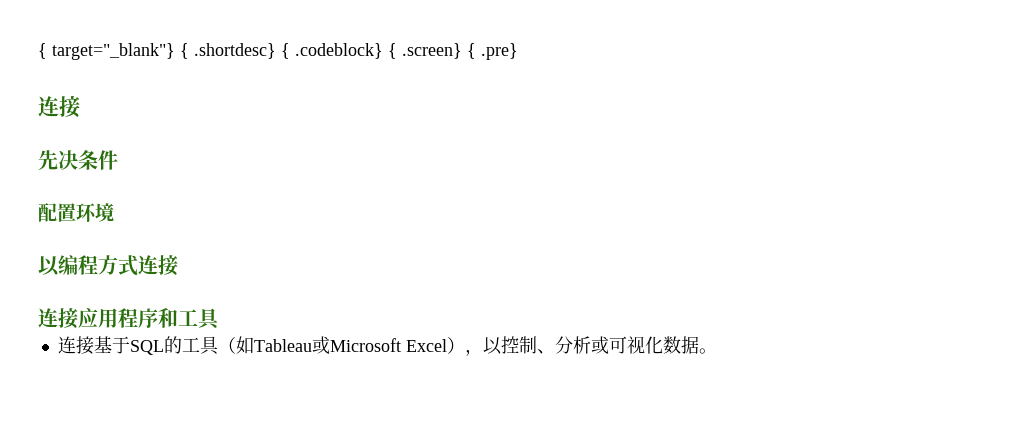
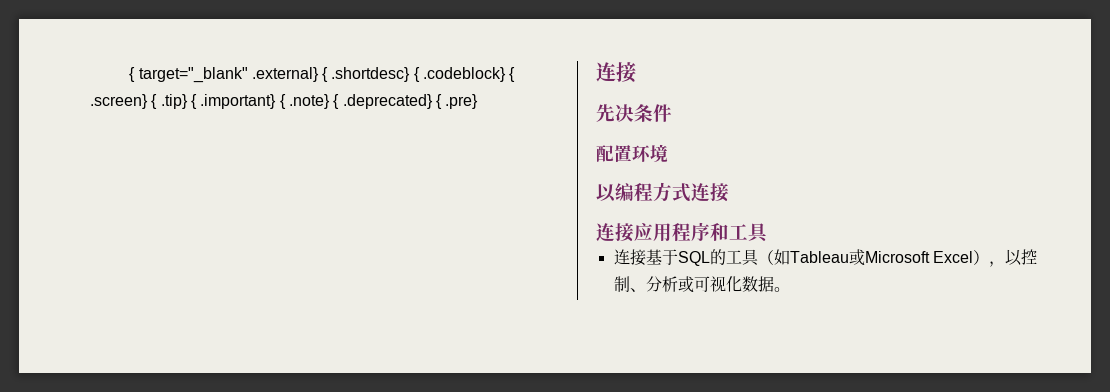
- { target="_blank"} { .shortdesc} { .codeblock} { .screen} { .pre}
+ { target="_blank" .external} { .shortdesc} { .codeblock} { .screen} { .tip} { .important} { .note} { .deprecated} { .pre}

